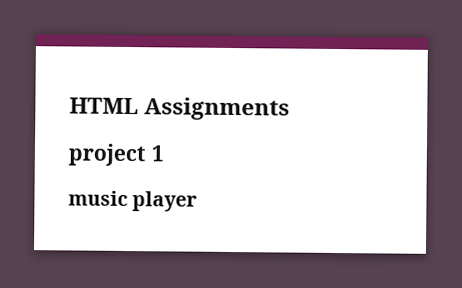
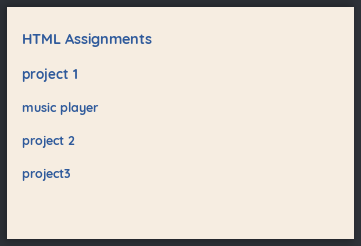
+ project 2
+ project3

